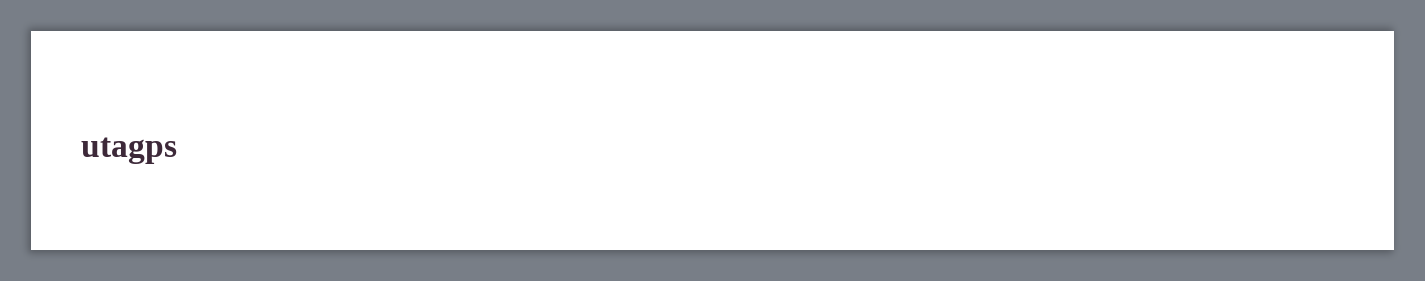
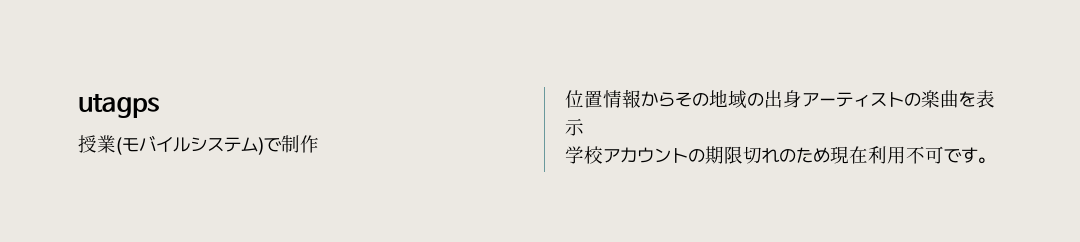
+ 授業(モバイルシステム)で制作
+ 位置情報からその地域の出身アーティストの楽曲を表示
+ 学校アカウントの期限切れのため現在利用不可です。

